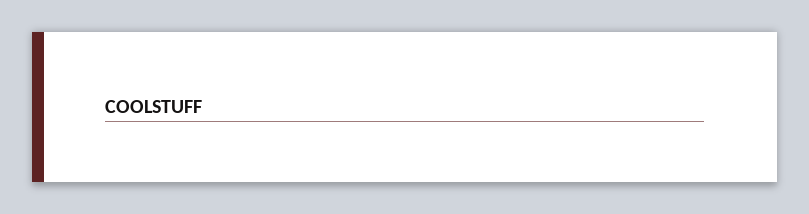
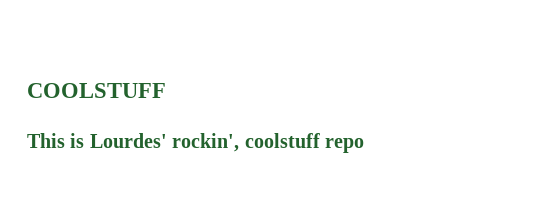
+ This is Lourdes' rockin', coolstuff repo

